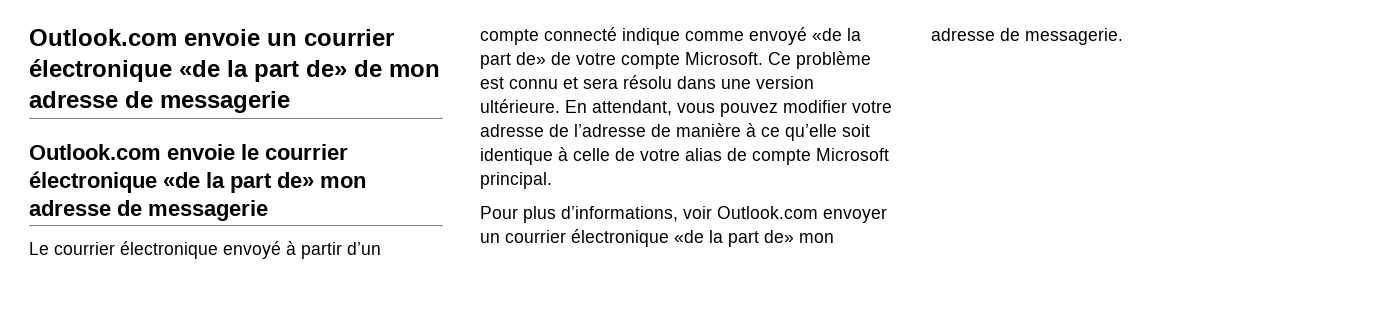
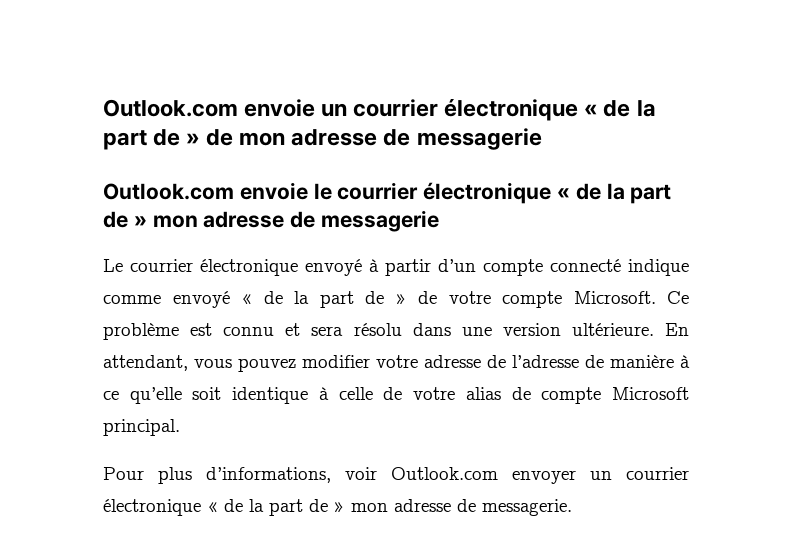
- Outlook.com envoie un courrier électronique «de la part de» de mon adresse de messagerie
+ Outlook.com envoie un courrier électronique « de la part de » de mon adresse de messagerie
- Outlook.com envoie le courrier électronique «de la part de» mon adresse de messagerie
+ Outlook.com envoie le courrier électronique « de la part de » mon adresse de messagerie
- Le courrier électronique envoyé à partir d’un compte connecté indique comme envoyé «de la part de» de votre compte Microsoft.
+ Le courrier électronique envoyé à partir d’un compte connecté indique comme envoyé « de la part de » de votre compte Microsoft.
- Pour plus d’informations, voir Outlook.com envoyer un courrier électronique «de la part de» mon adresse de messagerie.
+ Pour plus d’informations, voir Outlook.com envoyer un courrier électronique « de la part de » mon adresse de messagerie.

